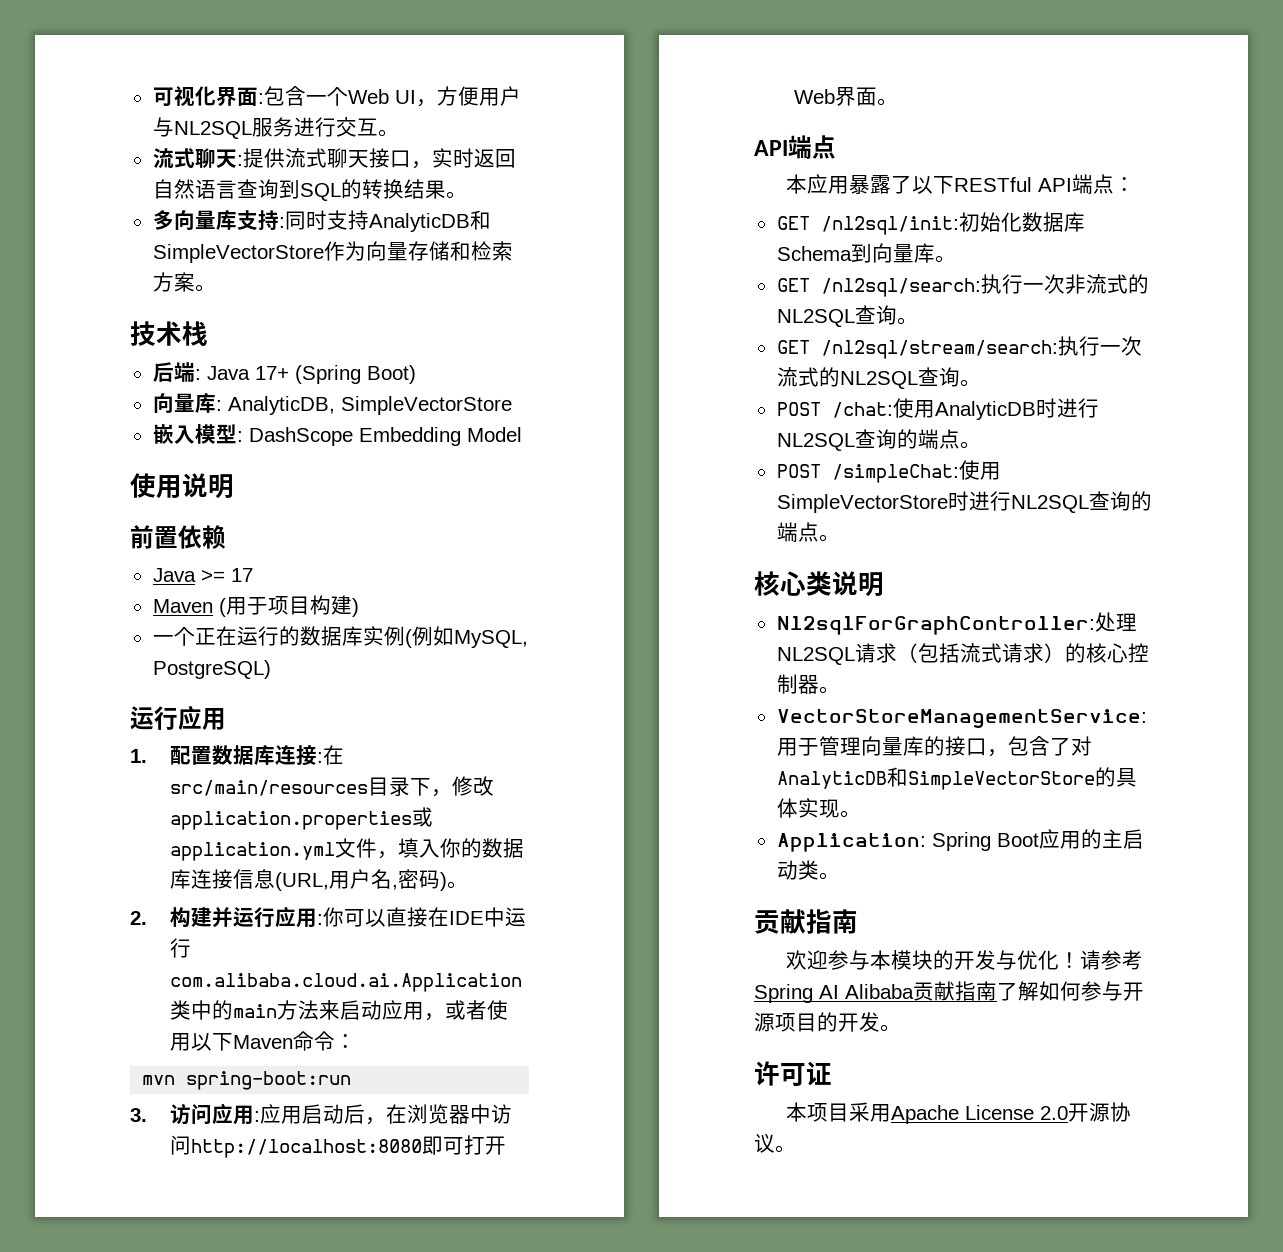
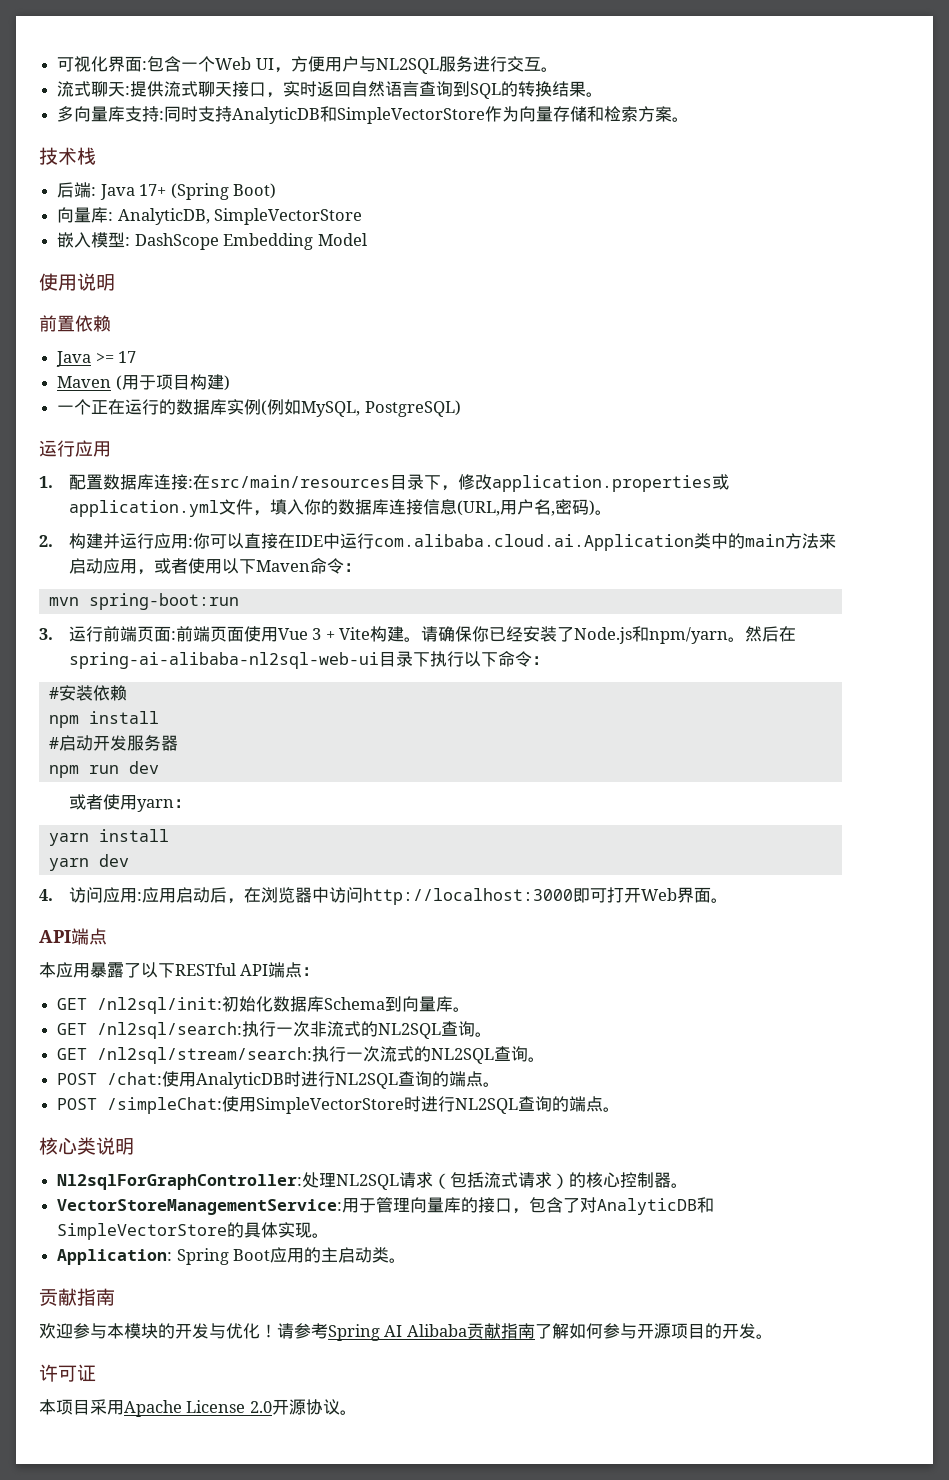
- 3.访问应用:应用启动后，在浏览器中访问http://localhost:8080即可打开Web界面。
+ 3.运行前端页面:前端页面使用Vue 3 + Vite构建。请确保你已经安装了Node.js和npm/yarn。然后在spring-ai-alibaba-nl2sql-web-ui目录下执行以下命令：
+ #安装依赖
+ npm install
+ #启动开发服务器
+ npm run dev
+ 或者使用yarn：
+ yarn install
+ yarn dev
+ 4.访问应用:应用启动后，在浏览器中访问http://localhost:3000即可打开Web界面。

